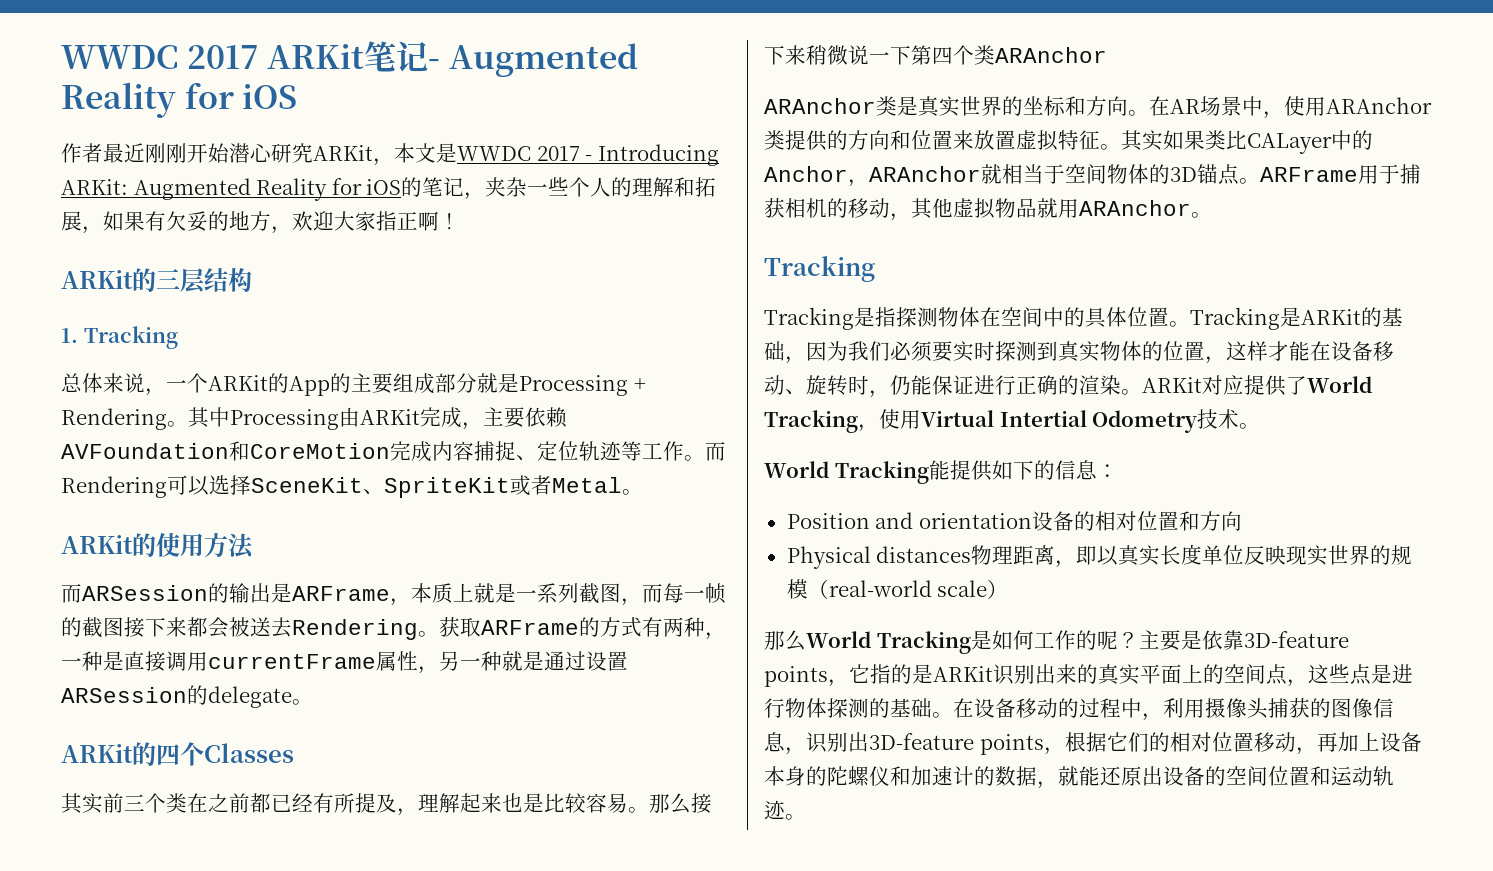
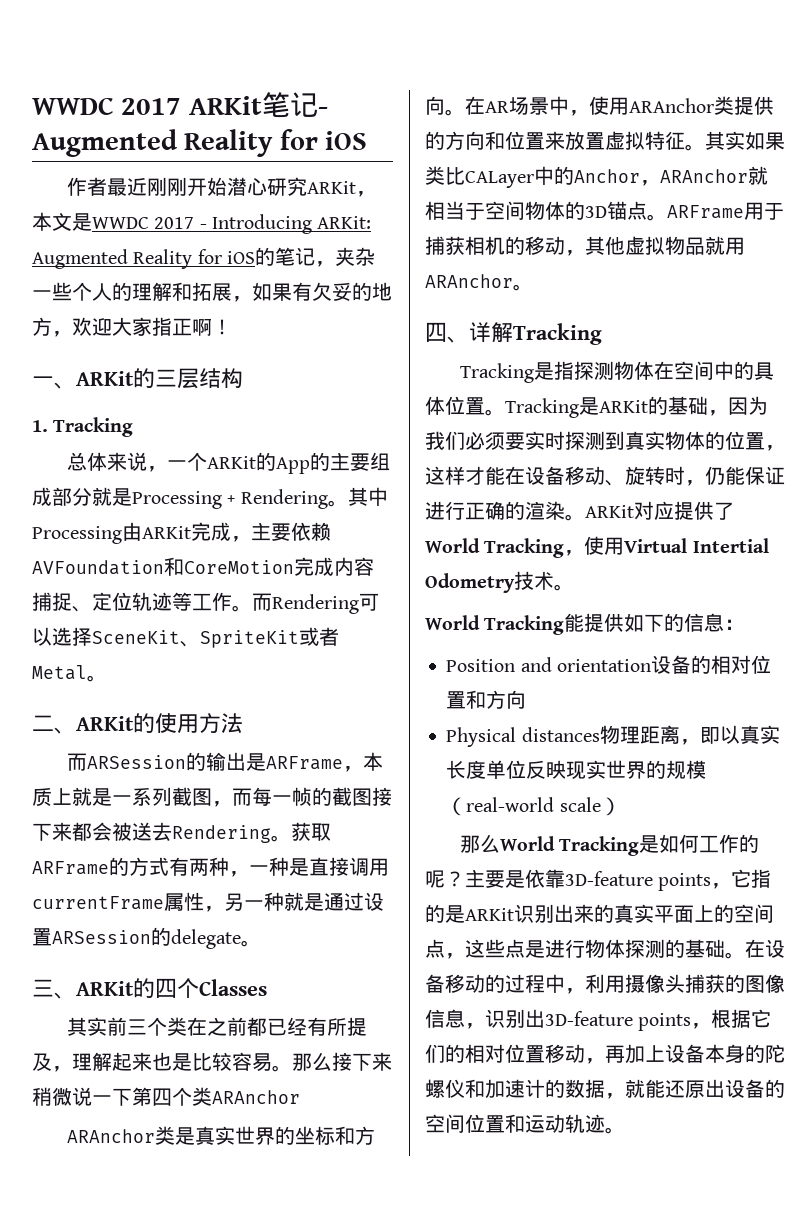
- ARKit的三层结构
+ 一、ARKit的三层结构
- ARKit的使用方法
+ 二、ARKit的使用方法
- ARKit的四个Classes
+ 三、ARKit的四个Classes
  ARFrame用于捕获相机的移动，其他虚拟物品就用ARAnchor。
- Tracking
+ 四、详解Tracking

